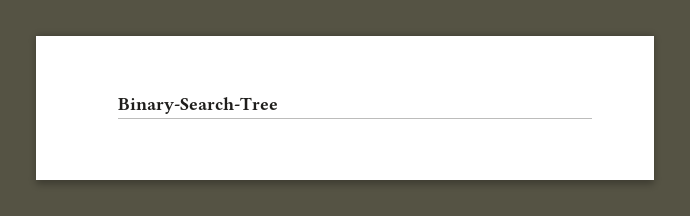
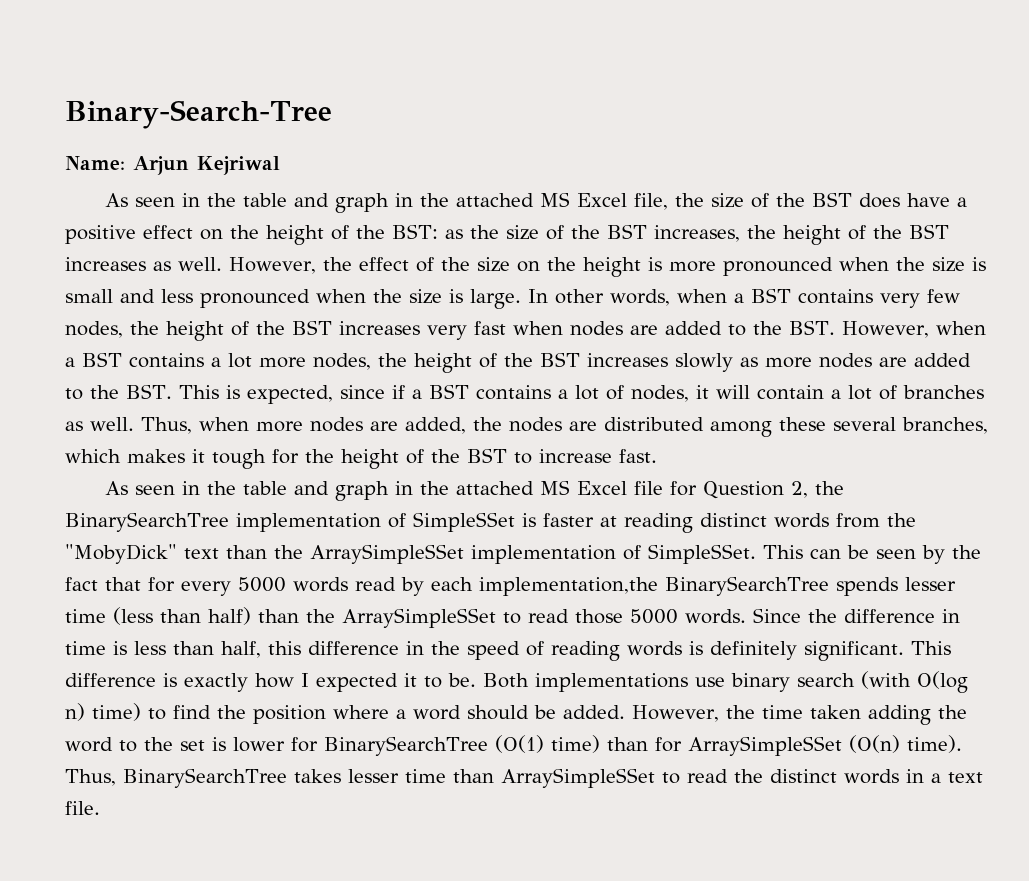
+ Name: Arjun Kejriwal
+ As seen in the table and graph in the attached MS Excel file, the size of the BST does have a positive effect on the height of the BST: as the size of the BST increases, the height of the BST increases as well. However, the effect of the size on the height is more pronounced when the size is small and less pronounced when the size is large. In other words, when a BST contains very few nodes, the height of the BST increases very fast when nodes are added to the BST. However, when a BST contains a lot more nodes, the height of the BST increases slowly as more nodes are added to the BST. This is expected, since if a BST contains a lot of nodes, it will contain a lot of branches as well. Thus, when more nodes are added, the nodes are distributed among these several branches, which makes it tough for the height of the BST to increase fast.
+ As seen in the table and graph in the attached MS Excel file for Question 2, the BinarySearchTree implementation of SimpleSSet is faster at reading distinct words from the "MobyDick" text than the ArraySimpleSSet implementation of SimpleSSet. This can be seen by the fact that for every 5000 words read by each implementation,the BinarySearchTree spends lesser time (less than half) than the ArraySimpleSSet to read those 5000 words. Since the difference in time is less than half, this difference in the speed of reading words is definitely significant. This difference is exactly how I expected it to be. Both implementations use binary search (with O(log n) time) to find the position where a word should be added. However, the time taken adding the word to the set is lower for BinarySearchTree (O(1) time) than for ArraySimpleSSet (O(n) time). Thus, BinarySearchTree takes lesser time than ArraySimpleSSet to read the distinct words in a text file.

